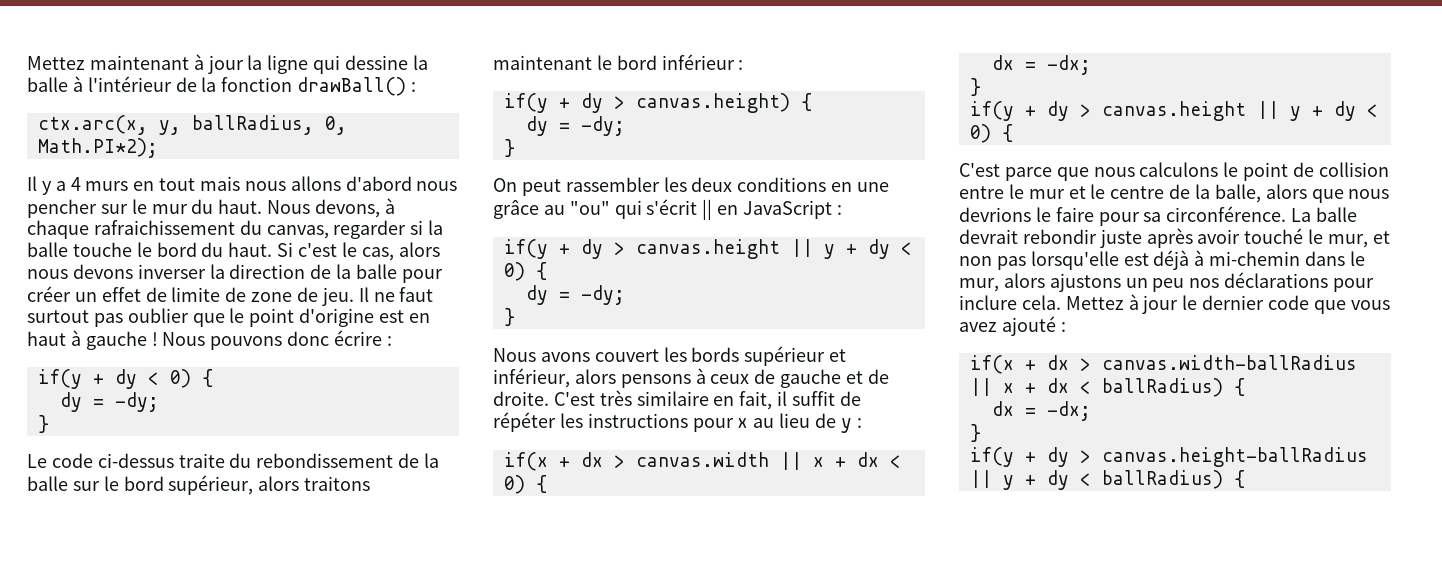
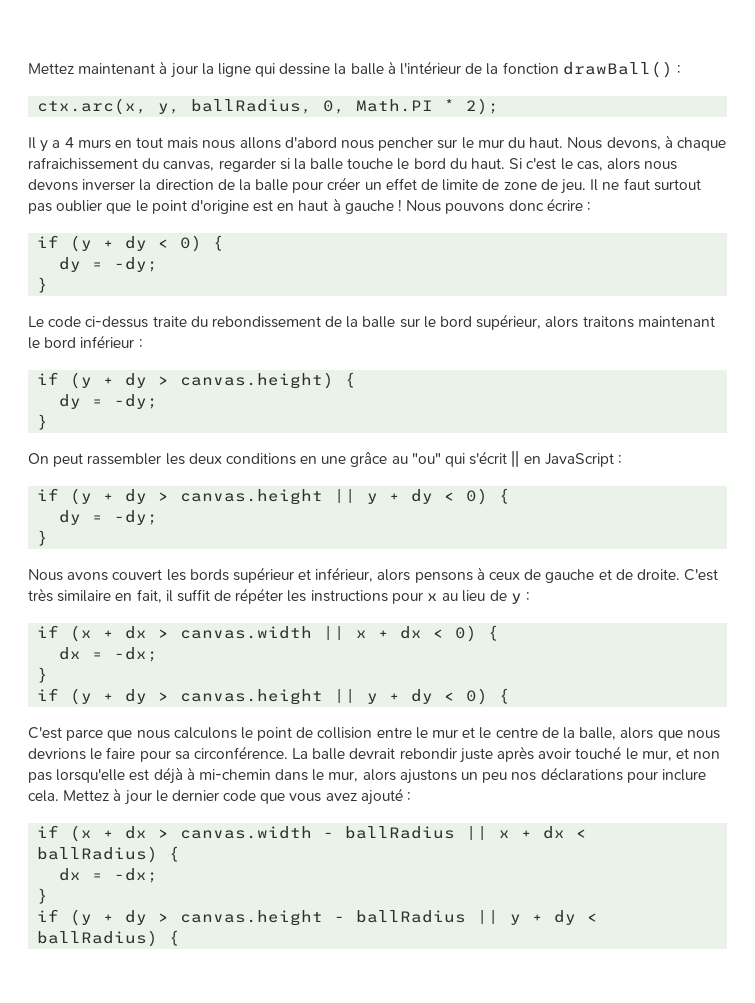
- ctx.arc(x, y, ballRadius, 0, Math.PI*2);
+ ctx.arc(x, y, ballRadius, 0, Math.PI * 2);
- if(y + dy < 0) {
+ if (y + dy < 0) {
- if(y + dy > canvas.height) {
+ if (y + dy > canvas.height) {
  On peut rassembler les deux conditions en une grâce au "ou" qui s'écrit || en JavaScript :
- if(y + dy > canvas.height || y + dy < 0) {
+ if (y + dy > canvas.height || y + dy < 0) {
- if(x + dx > canvas.width || x + dx < 0) {
+ if (x + dx > canvas.width || x + dx < 0) {
  dx = -dx;
  }
- if(y + dy > canvas.height || y + dy < 0) {
+ if (y + dy > canvas.height || y + dy < 0) {
- if(x + dx > canvas.width-ballRadius || x + dx < ballRadius) {
+ if (x + dx > canvas.width - ballRadius || x + dx < ballRadius) {
- if(y + dy > canvas.height-ballRadius || y + dy < ballRadius) {
+ if (y + dy > canvas.height - ballRadius || y + dy < ballRadius) {

